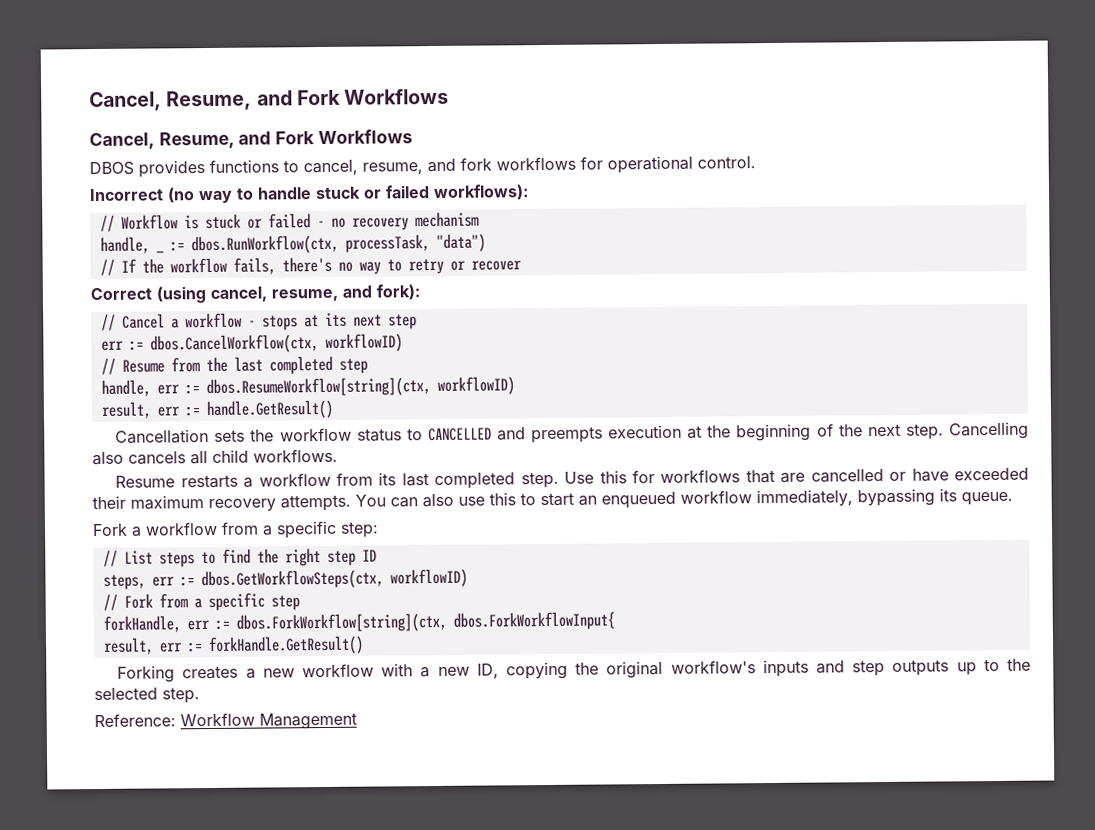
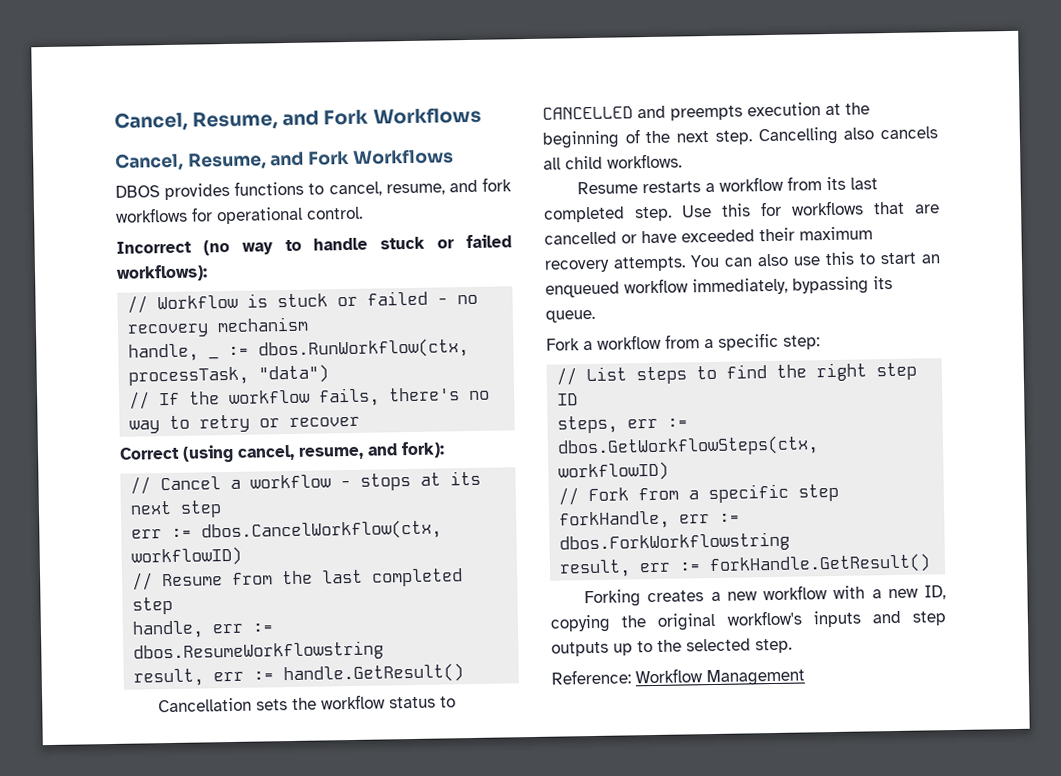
- handle, err := dbos.ResumeWorkflow[string](ctx, workflowID)
+ handle, err := dbos.ResumeWorkflowstring
- forkHandle, err := dbos.ForkWorkflow[string](ctx, dbos.ForkWorkflowInput{
+ forkHandle, err := dbos.ForkWorkflowstring

